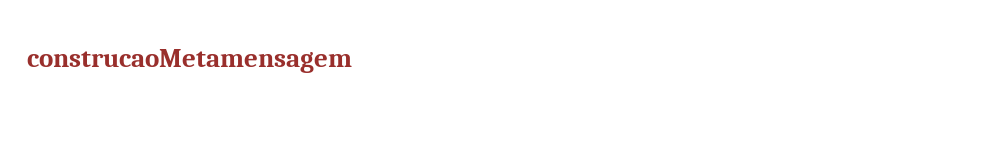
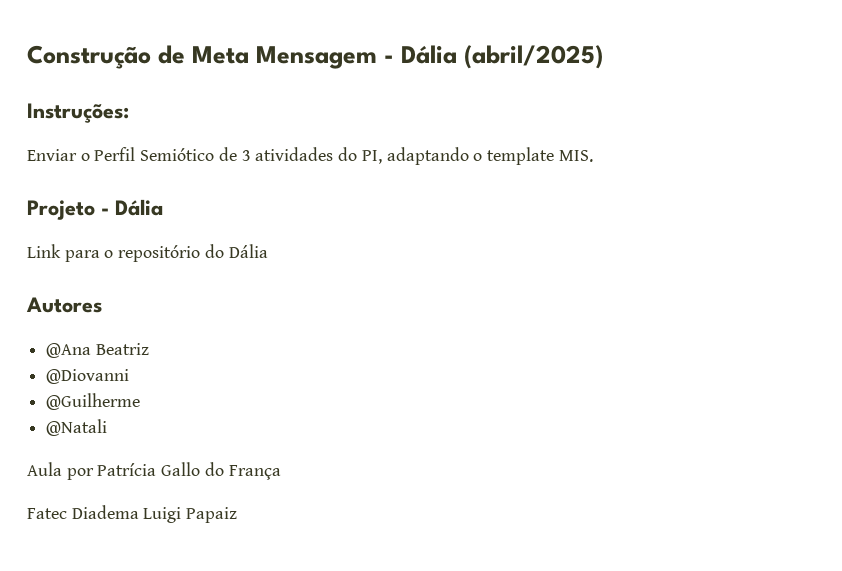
- construcaoMetamensagem
+ Construção de Meta Mensagem - Dália (abril/2025)
+ Instruções:
+ Enviar o Perfil Semiótico de 3 atividades do PI, adaptando o template MIS.
+ Projeto - Dália
+ Link para o repositório do Dália
+ Autores
+ @Ana Beatriz
+ @Diovanni
+ @Guilherme
+ @Natali
+ Aula por Patrícia Gallo do França
+ Fatec Diadema Luigi Papaiz

